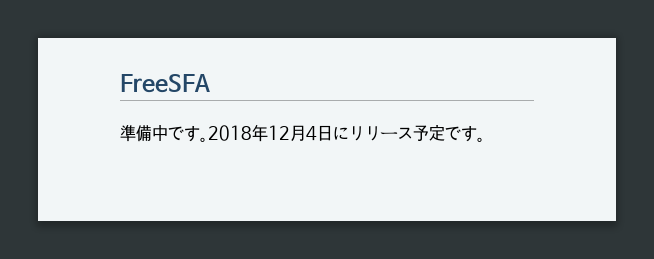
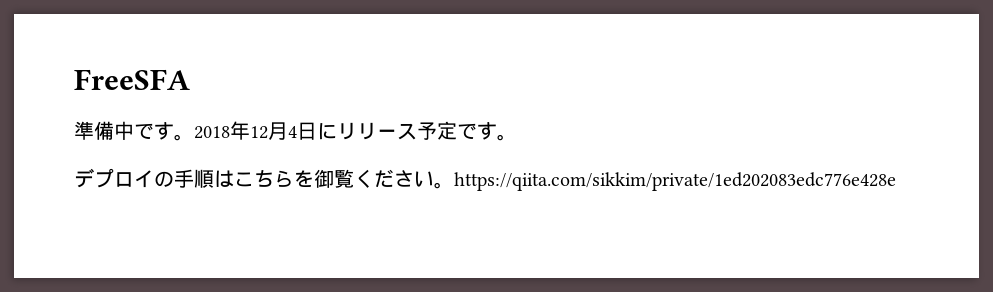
+ デプロイの手順はこちらを御覧ください。https://qiita.com/sikkim/private/1ed202083edc776e428e

